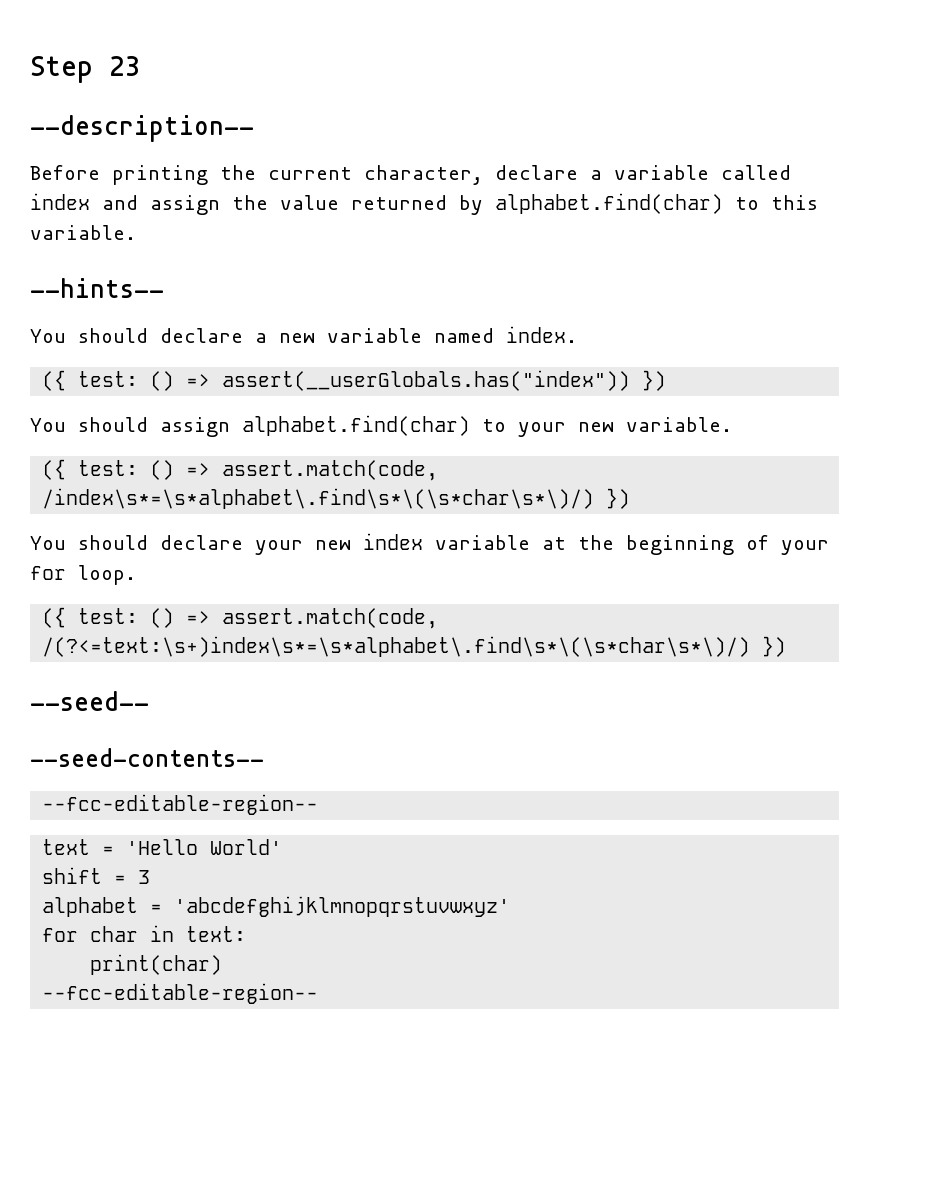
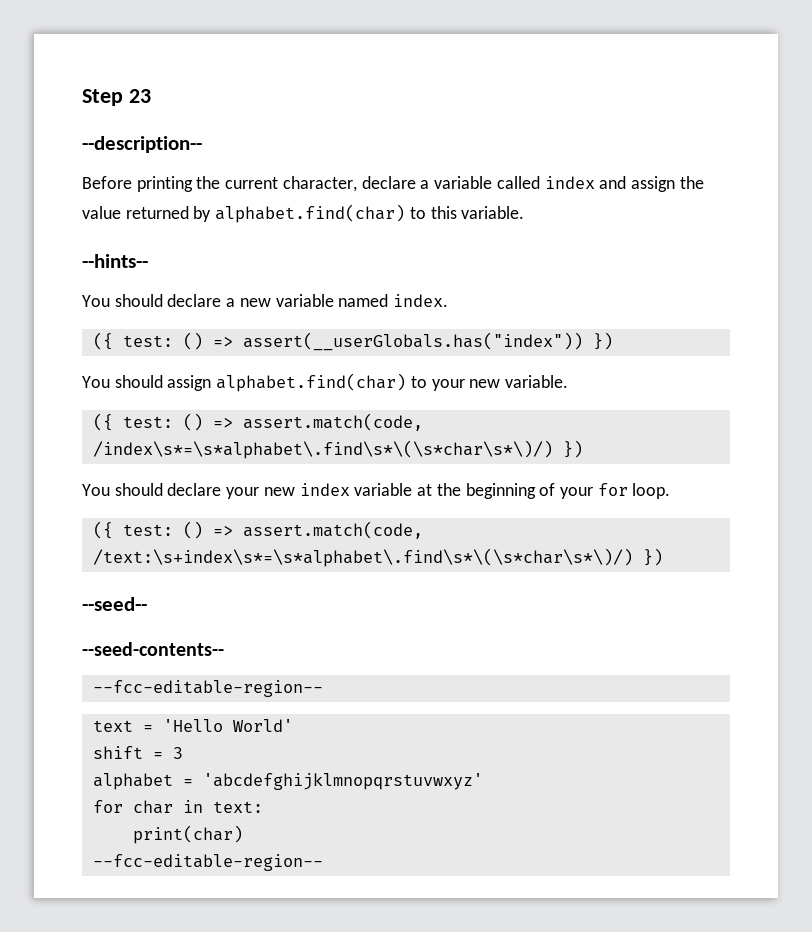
- ({ test: () => assert.match(code, /(?<=text:\s+)index\s*=\s*alphabet\.find\s*\(\s*char\s*\)/) })
+ ({ test: () => assert.match(code, /text:\s+index\s*=\s*alphabet\.find\s*\(\s*char\s*\)/) })

